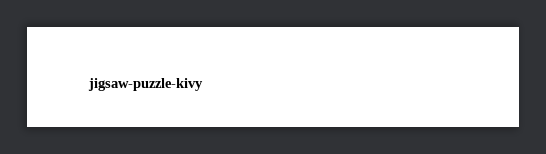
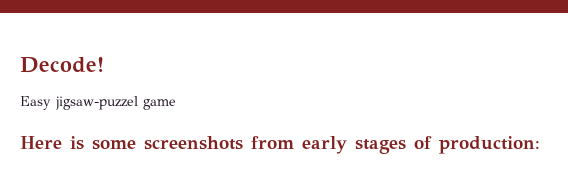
- jigsaw-puzzle-kivy
+ Decode!
+ Easy jigsaw-puzzel game
+ Here is some screenshots from early stages of production:

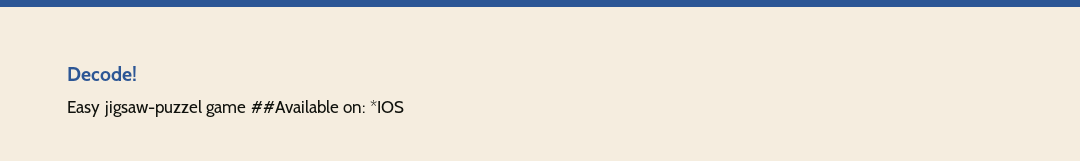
- Easy jigsaw-puzzel game
- Here is some screenshots from early stages of production:
+ Easy jigsaw-puzzel game ##Available on: *IOS

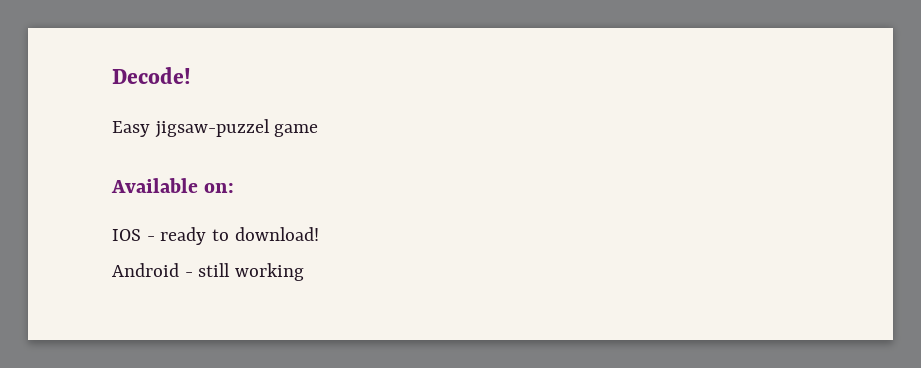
- Easy jigsaw-puzzel game ##Available on: *IOS
+ Easy jigsaw-puzzel game
+ Available on:
+ IOS - ready to download!
+ Android - still working

